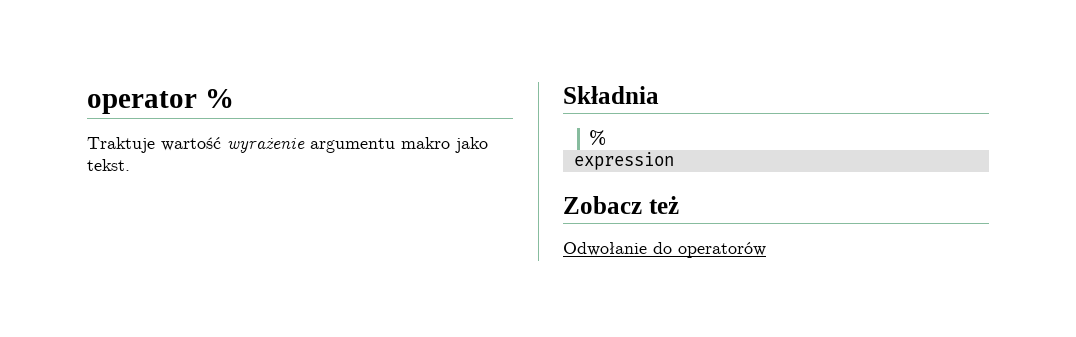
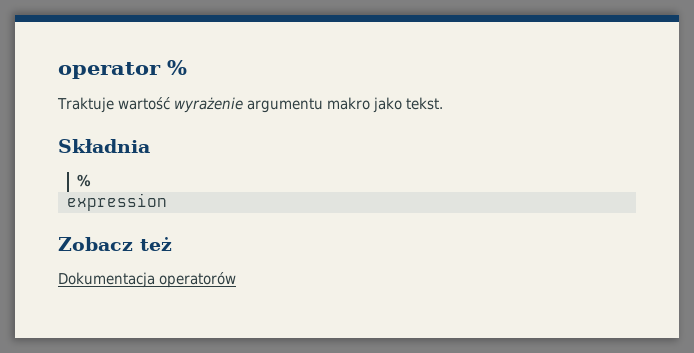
- Odwołanie do operatorów
+ Dokumentacja operatorów

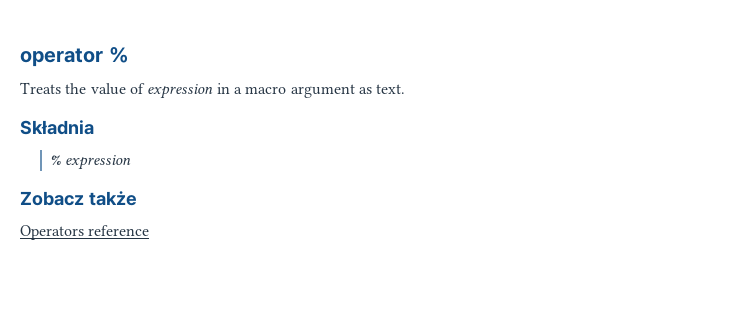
- Traktuje wartość wyrażenie argumentu makro jako tekst.
+ Treats the value of expression in a macro argument as text.
  Składnia
- %
- expression
+ % expression
- Zobacz też
- Dokumentacja operatorów
+ Zobacz także
+ Operators reference

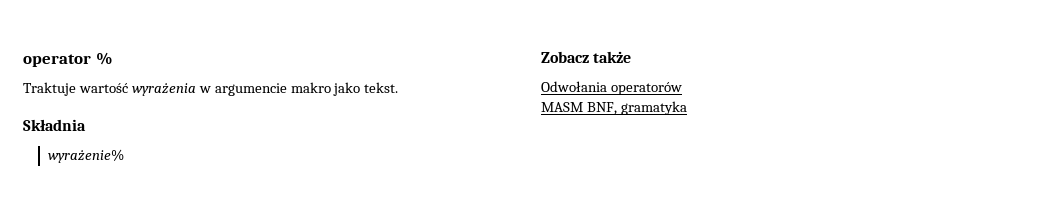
- Treats the value of expression in a macro argument as text.
+ Traktuje wartość wyrażenia w argumencie makro jako tekst.
- % expression
+ wyrażenie%
- Operators reference
+ Odwołania operatorów
+ MASM BNF, gramatyka

